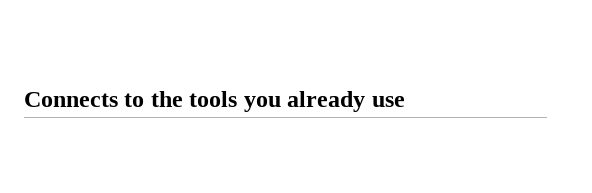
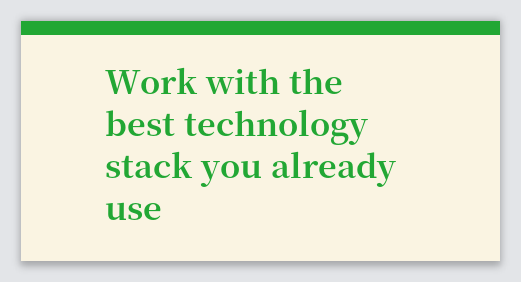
- Connects to the tools you already use
+ Work with the best technology stack you already use

